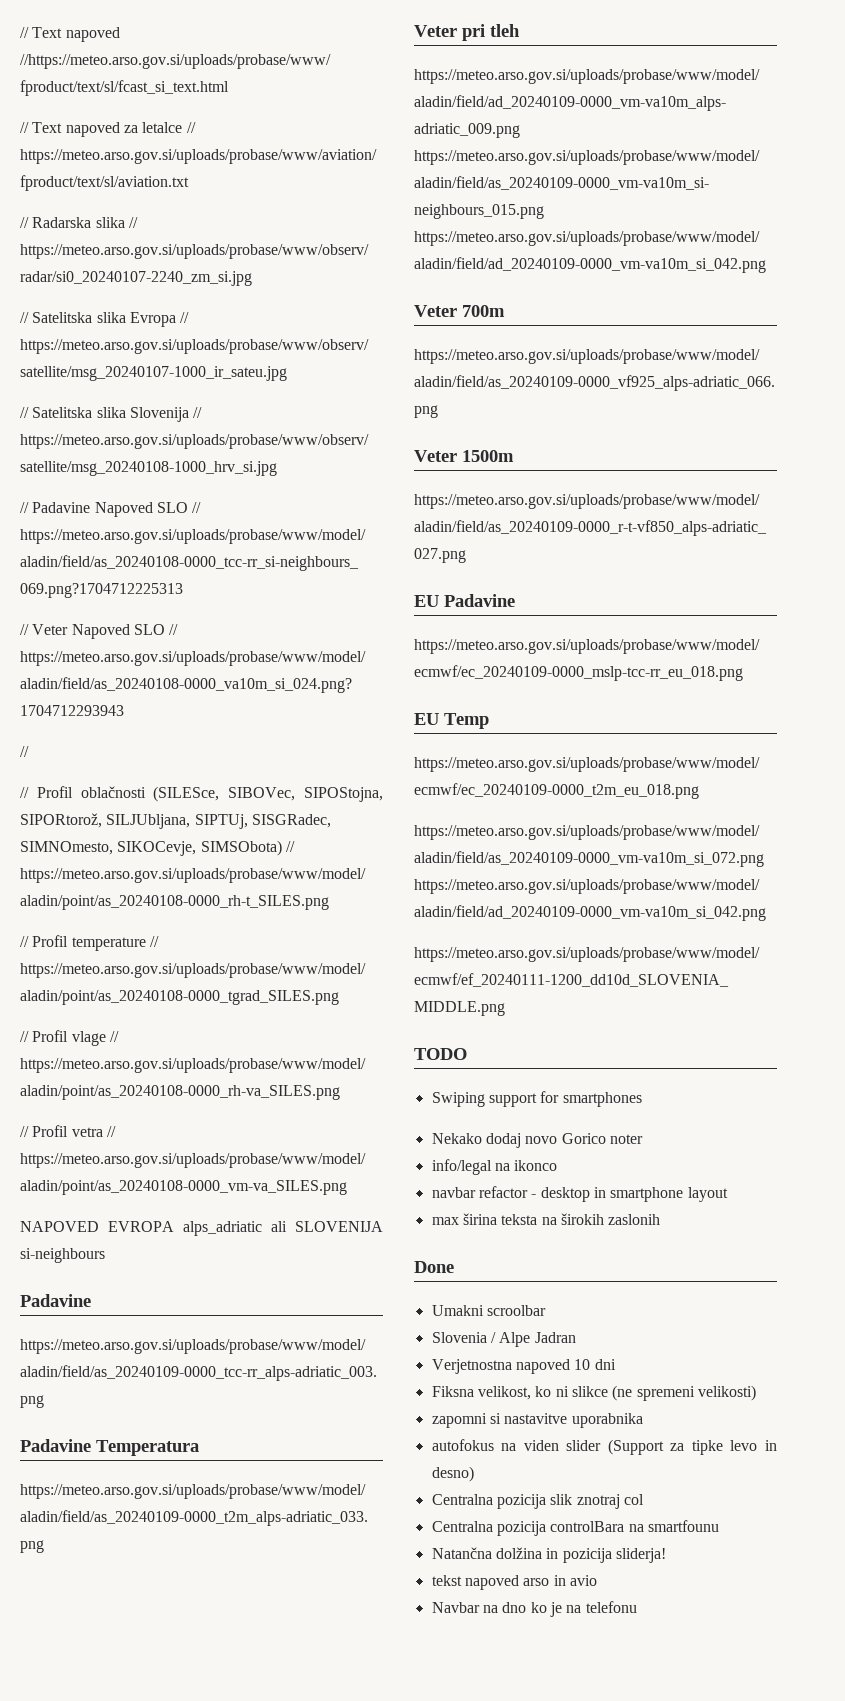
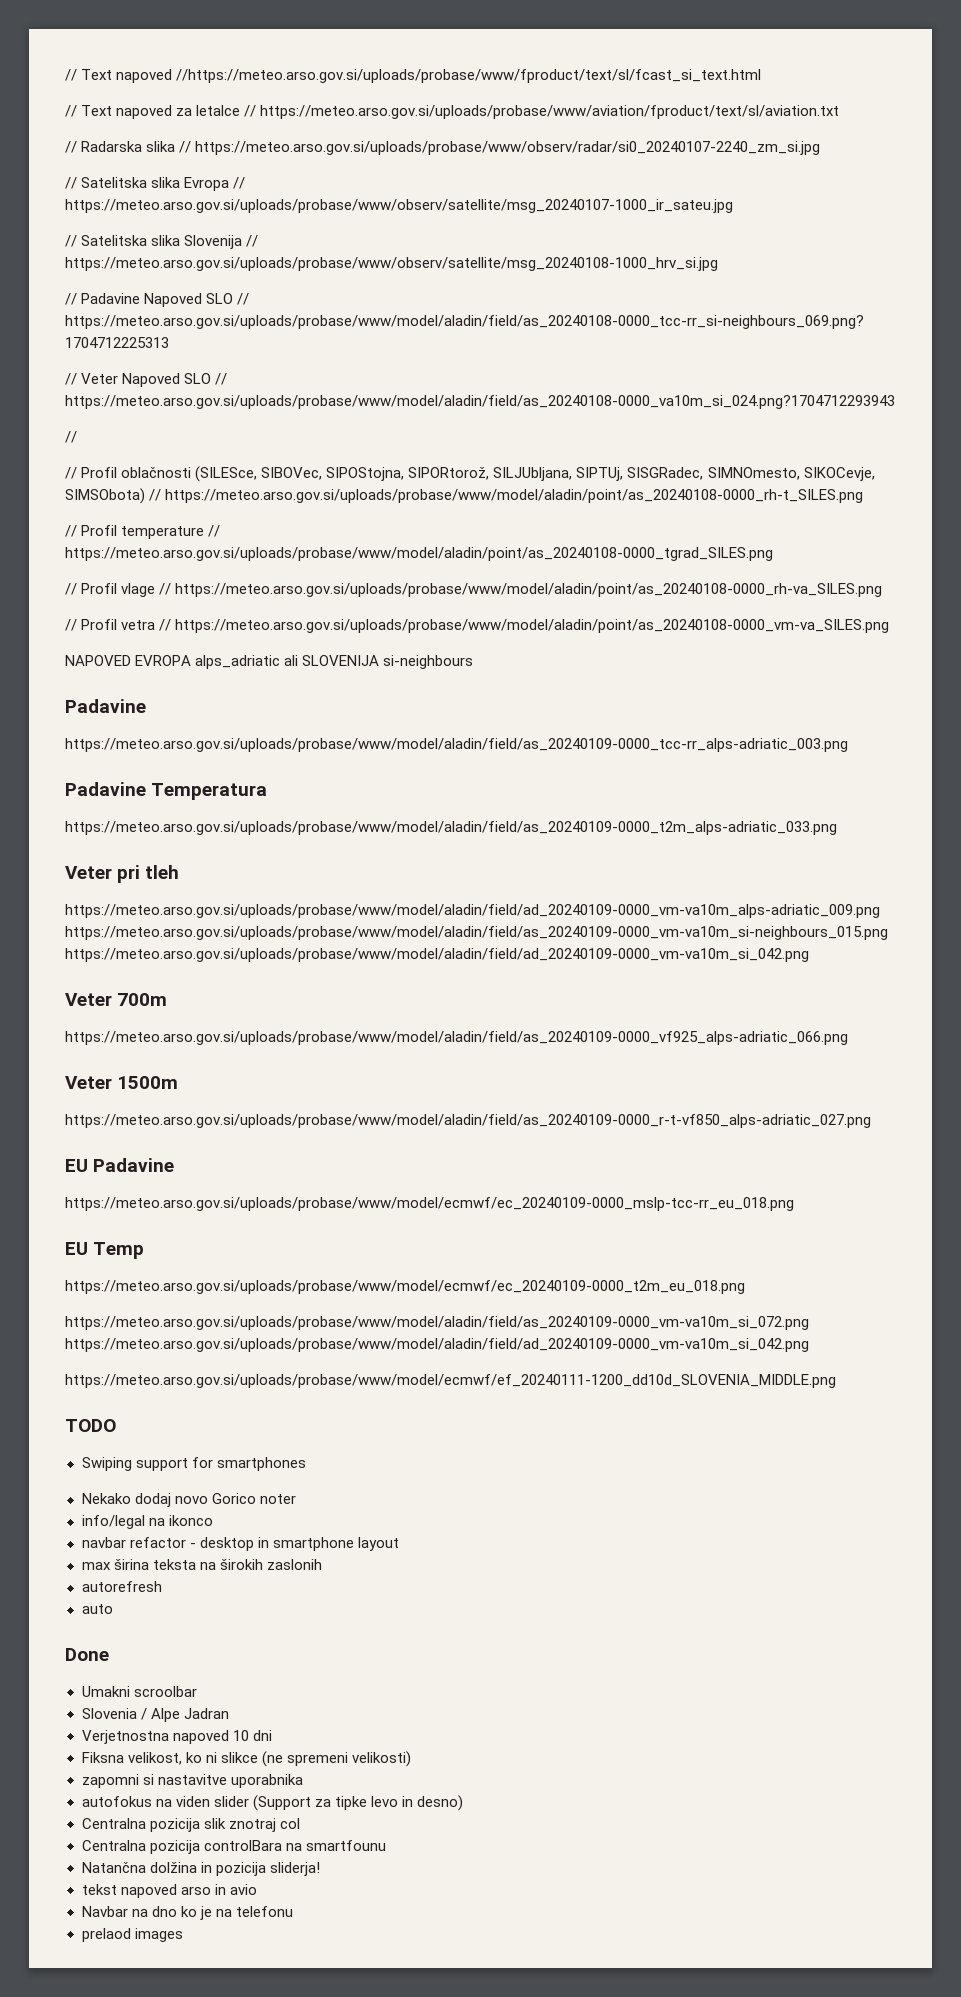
+ autorefresh
+ auto
+ prelaod images

